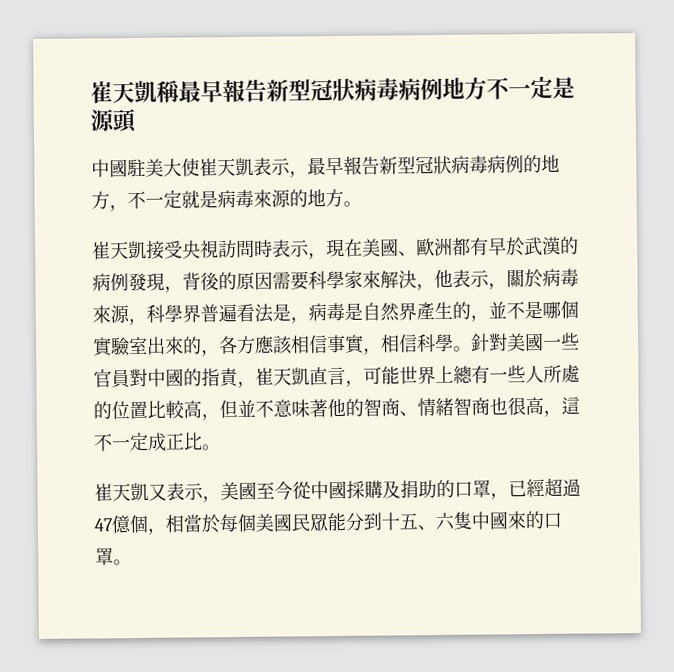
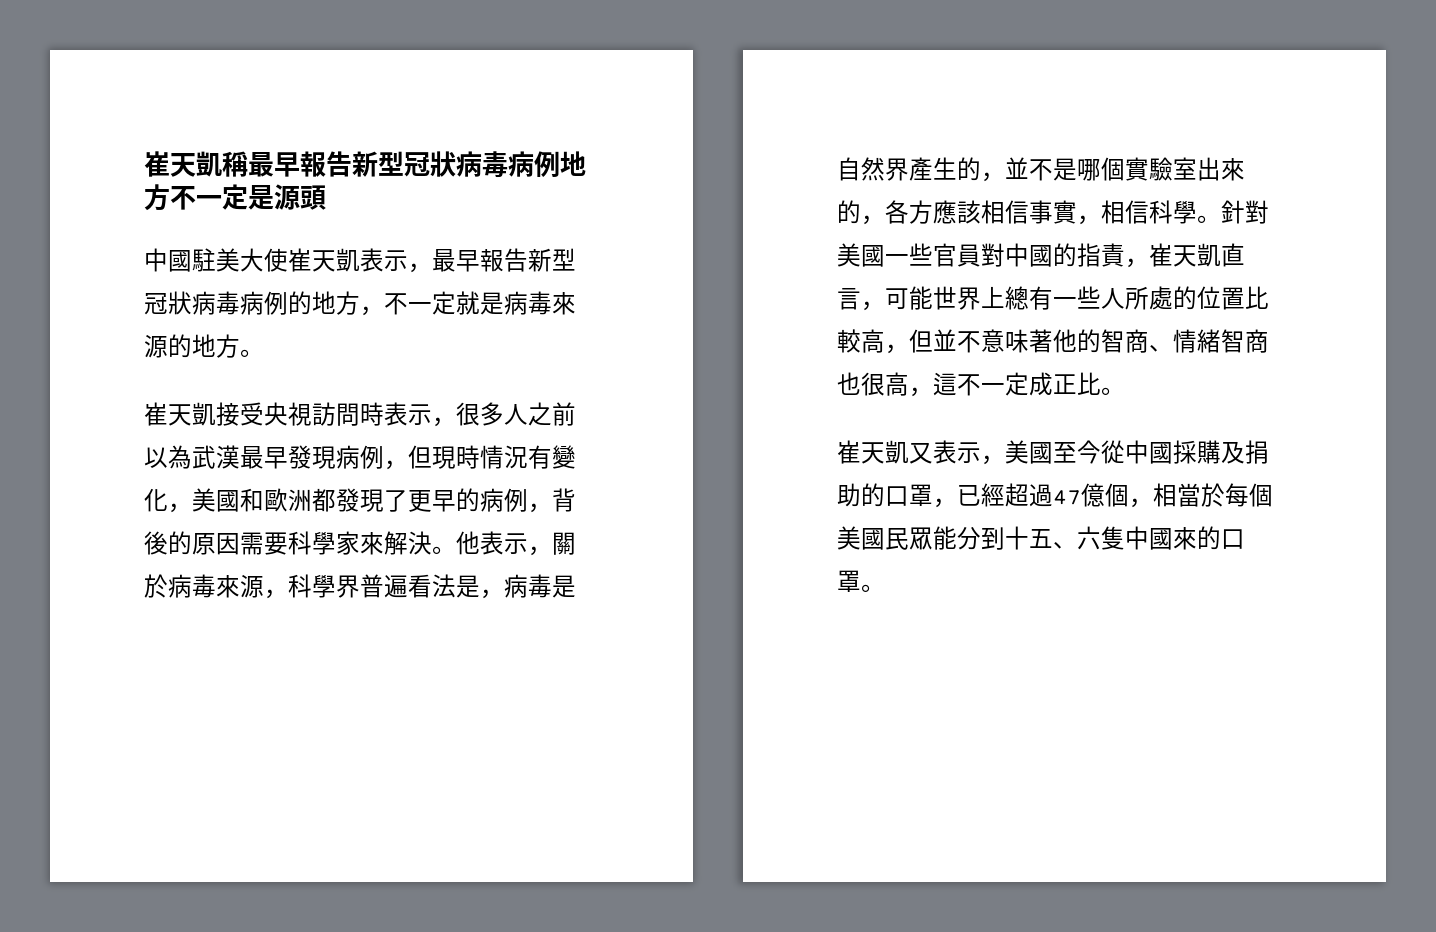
- 崔天凱接受央視訪問時表示，現在美國、歐洲都有早於武漢的病例發現，背後的原因需要科學家來解決，他表示，關於病毒來源，科學界普遍看法是，病毒是自然界產生的，並不是哪個實驗室出來的，各方應該相信事實，相信科學。
+ 崔天凱接受央視訪問時表示，很多人之前以為武漢最早發現病例，但現時情況有變化，美國和歐洲都發現了更早的病例，背後的原因需要科學家來解決。他表示，關於病毒來源，科學界普遍看法是，病毒是自然界產生的，並不是哪個實驗室出來的，各方應該相信事實，相信科學。

